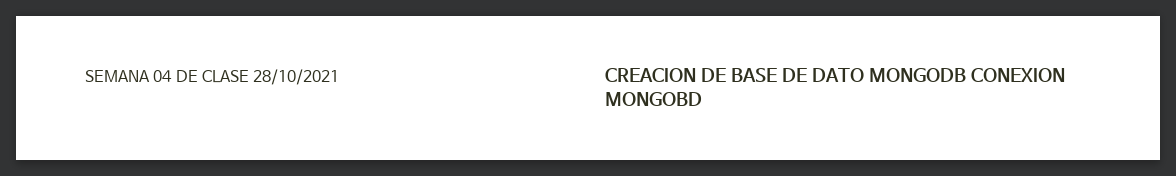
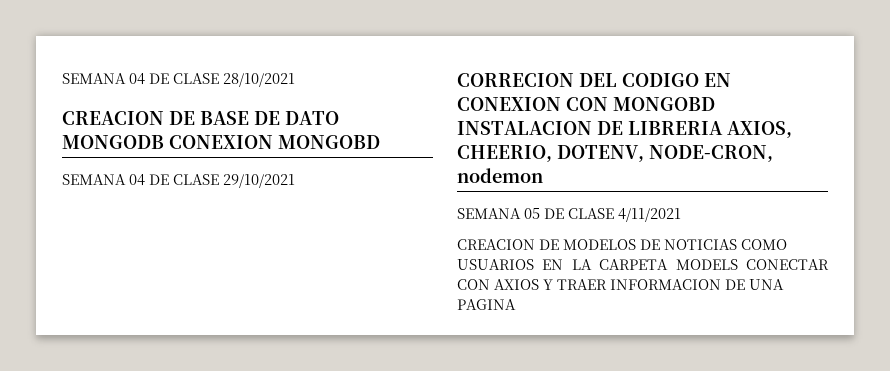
+ SEMANA 04 DE CLASE 29/10/2021
+ CORRECION DEL CODIGO EN CONEXION CON MONGOBD INSTALACION DE LIBRERIA AXIOS, CHEERIO, DOTENV, NODE-CRON, nodemon
+ SEMANA 05 DE CLASE 4/11/2021
+ CREACION DE MODELOS DE NOTICIAS COMO USUARIOS EN LA CARPETA MODELS CONECTAR CON AXIOS Y TRAER INFORMACION DE UNA PAGINA

